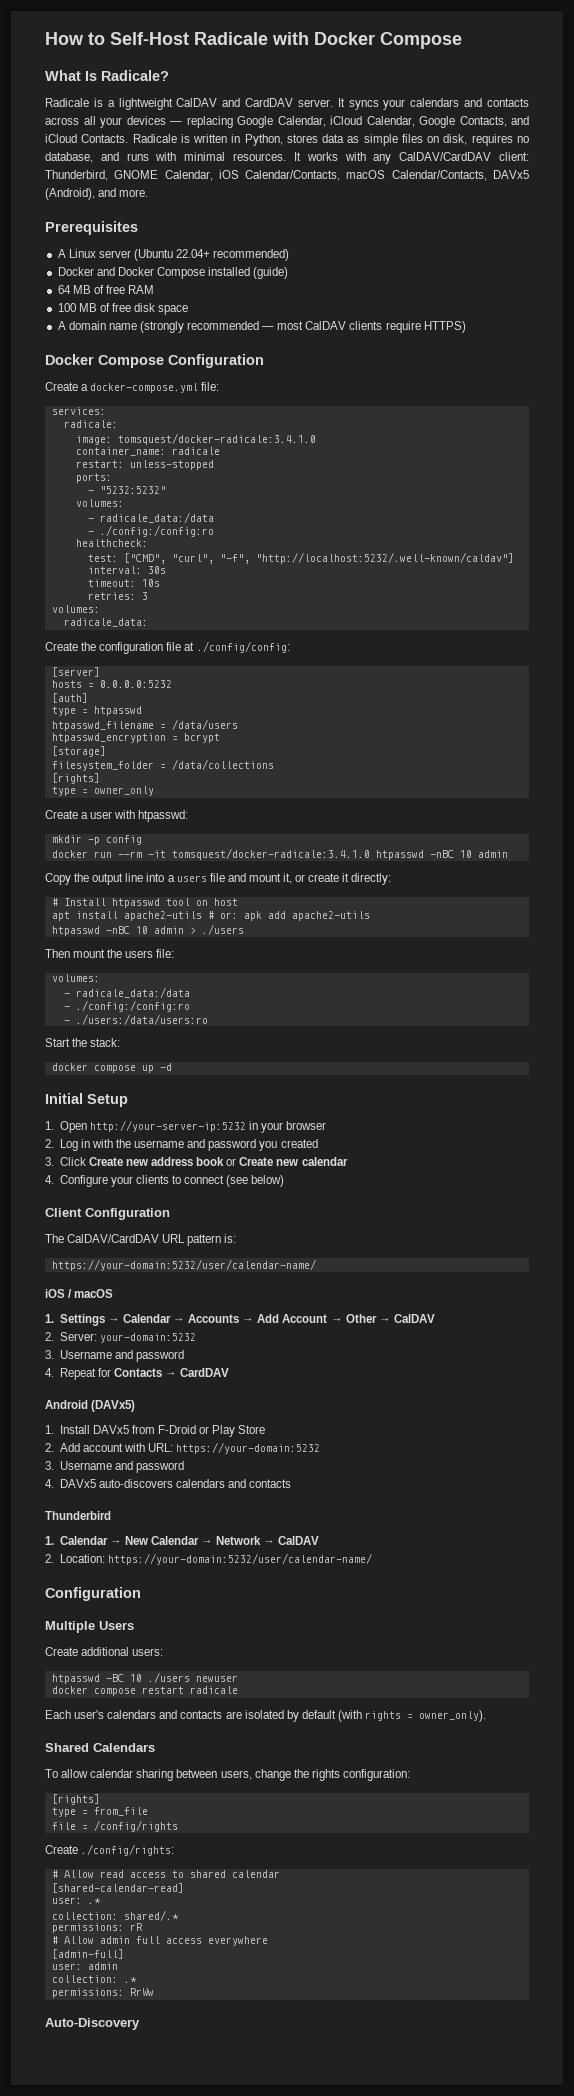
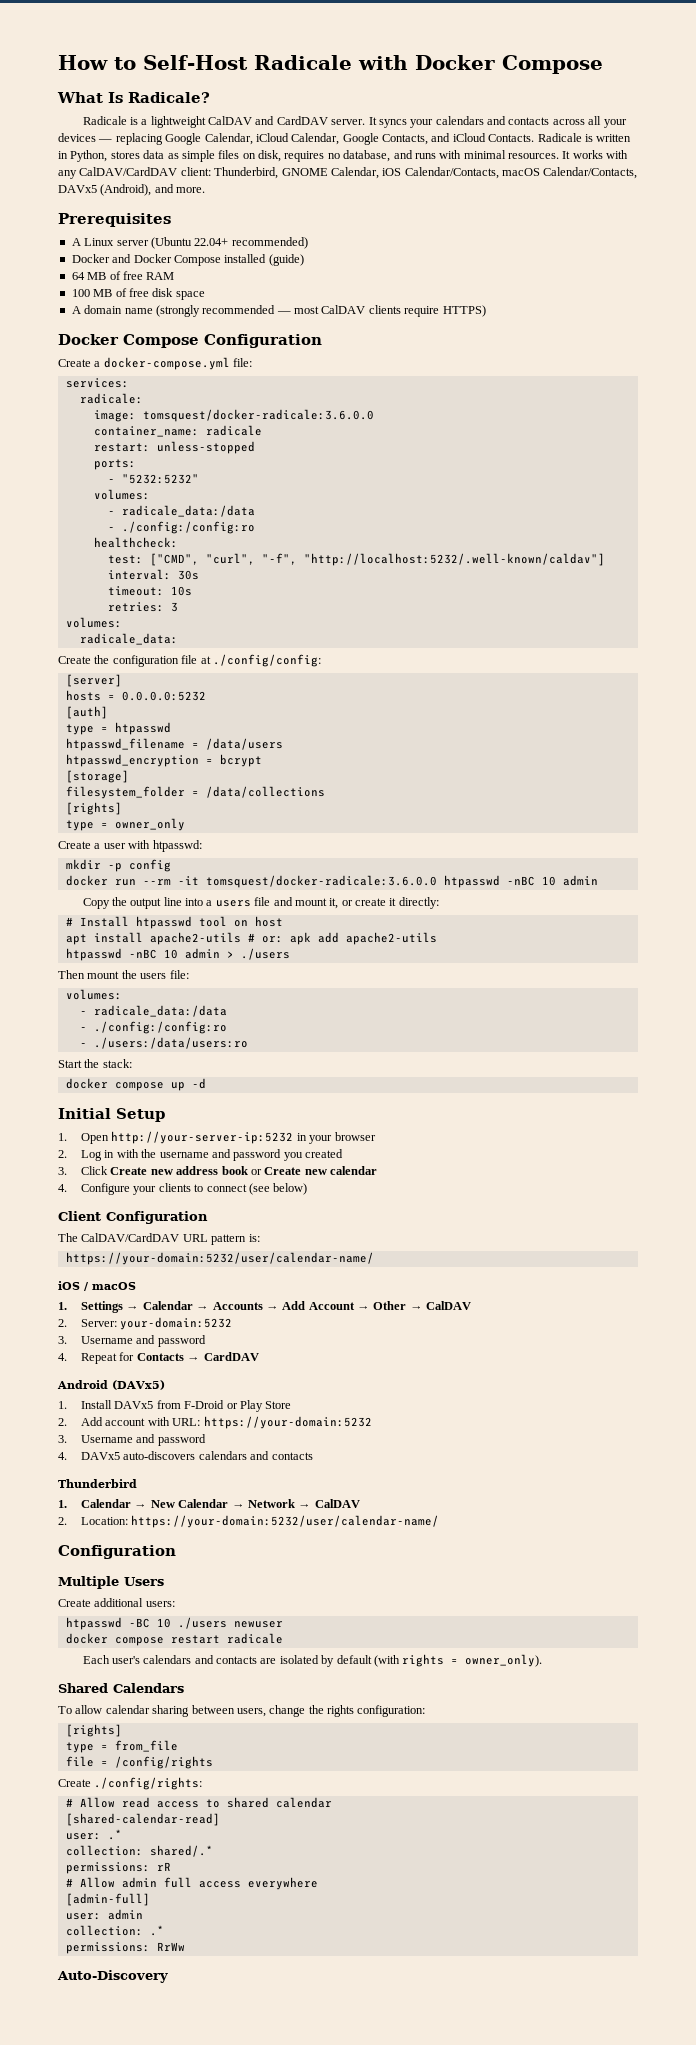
- image: tomsquest/docker-radicale:3.4.1.0
+ image: tomsquest/docker-radicale:3.6.0.0
- docker run --rm -it tomsquest/docker-radicale:3.4.1.0 htpasswd -nBC 10 admin
+ docker run --rm -it tomsquest/docker-radicale:3.6.0.0 htpasswd -nBC 10 admin

